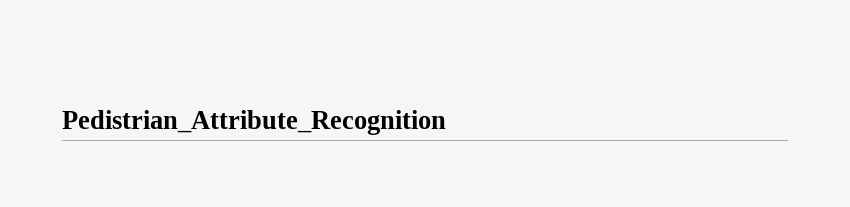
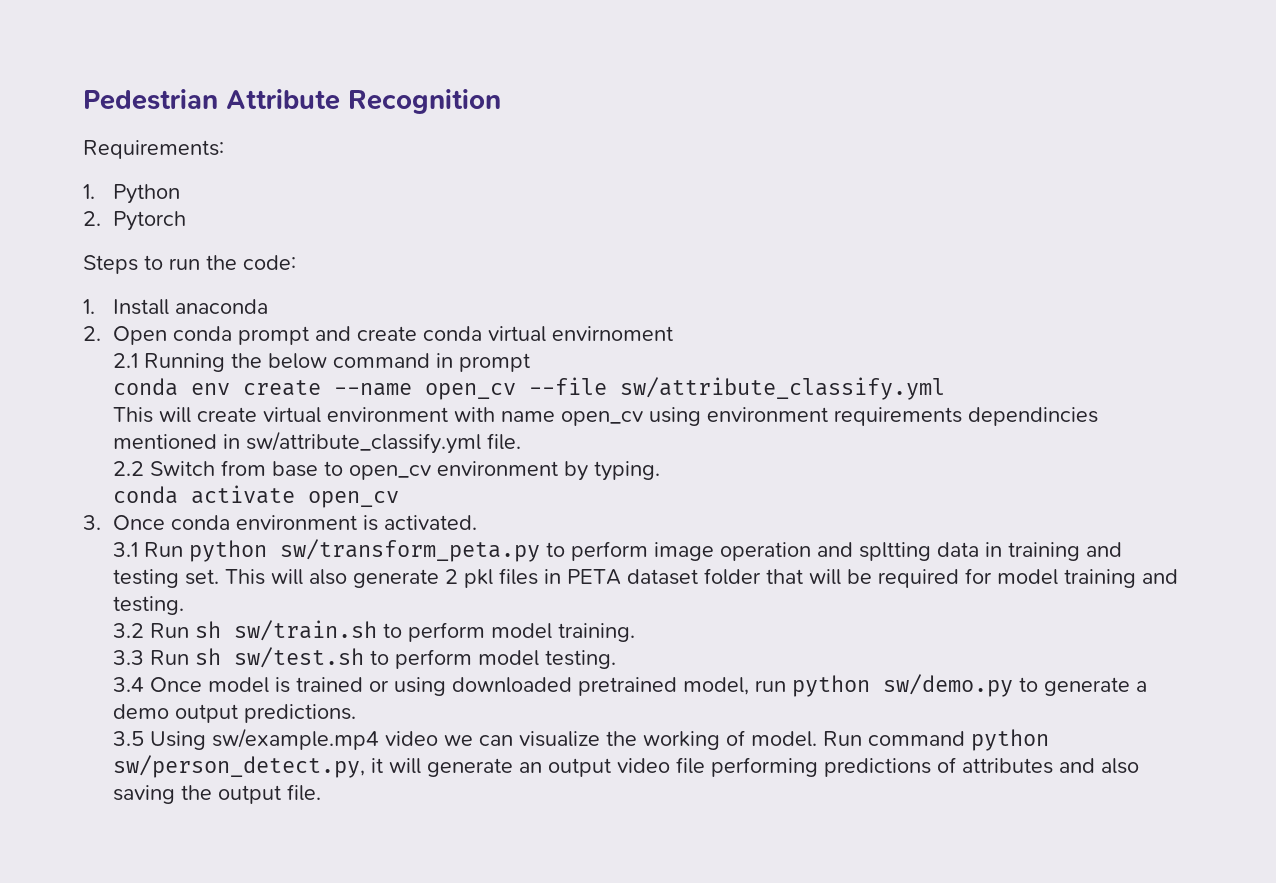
- Pedistrian_Attribute_Recognition
+ Pedestrian Attribute Recognition
+ Requirements:
+ 1. Python
+ 2. Pytorch
+ Steps to run the code:
+ 1. Install anaconda
+ 2. Open conda prompt and create conda virtual envirnoment
+ 2.1 Running the below command in prompt
+ conda env create --name open_cv --file sw/attribute_classify.yml
+ This will create virtual environment with name open_cv using environment requirements dependincies mentioned in sw/attribute_classify.yml file.
+ 2.2 Switch from base to open_cv environment by typing.
+ conda activate open_cv
+ 3. Once conda environment is activated.
+ 3.1 Run python sw/transform_peta.py to perform image operation and spltting data in training and testing set. This will also generate 2 pkl files in PETA dataset folder that will be required for model training and testing.
+ 3.2 Run sh sw/train.sh to perform model training.
+ 3.3 Run sh sw/test.sh to perform model testing.
+ 3.4 Once model is trained or using downloaded pretrained model, run python sw/demo.py to generate a demo output predictions.
+ 3.5 Using sw/example.mp4 video we can visualize the working of model. Run command python sw/person_detect.py, it will generate an output video file performing predictions of attributes and also saving the output file.

